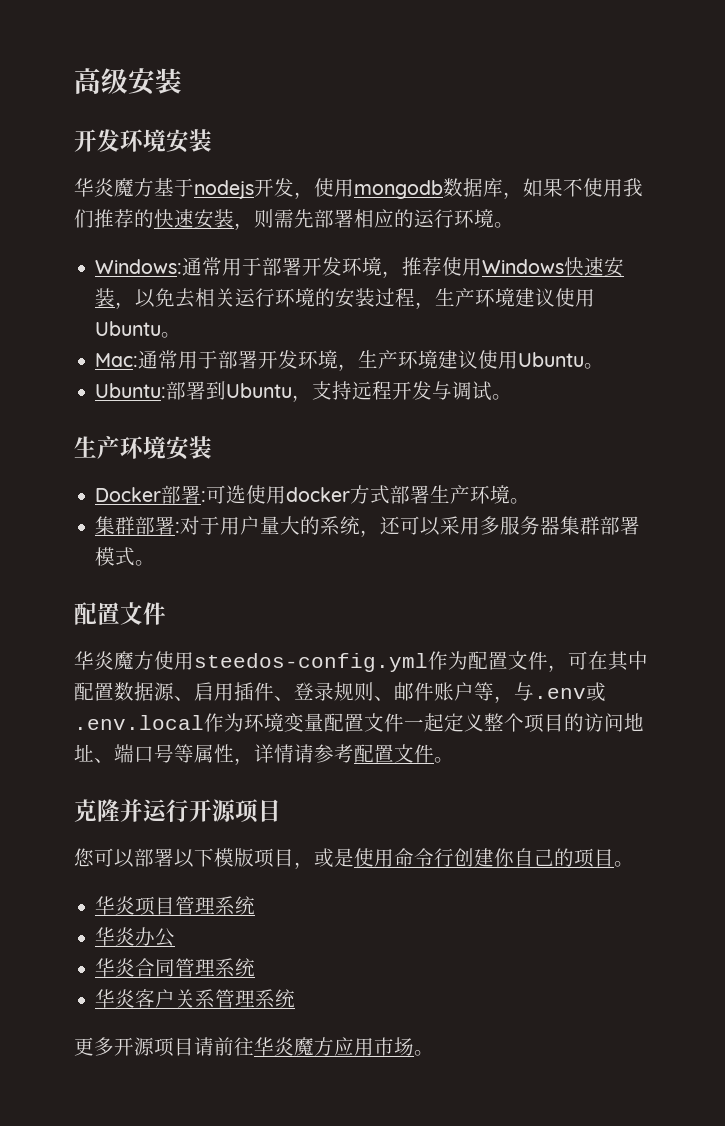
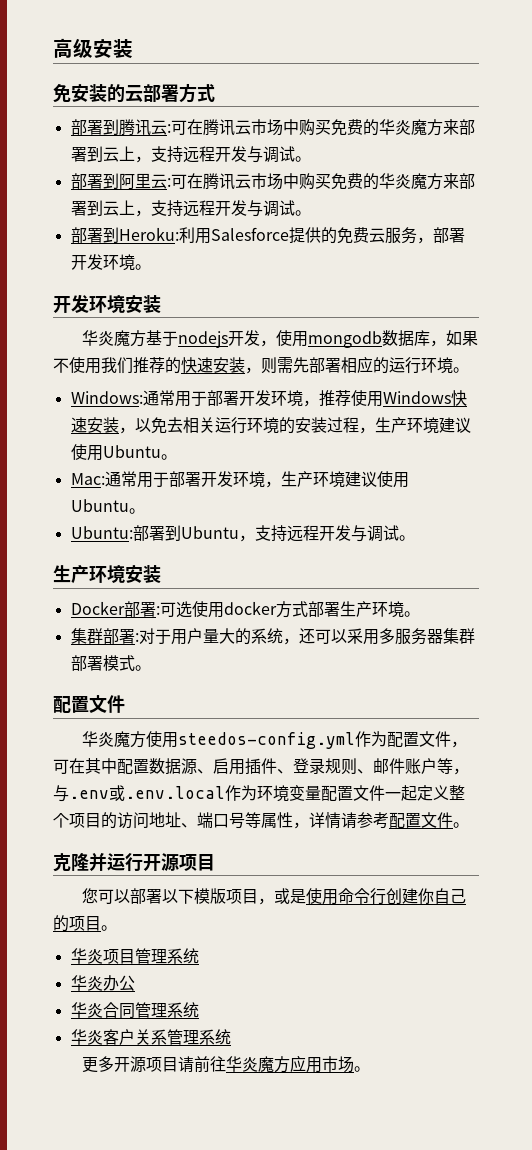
+ 免安装的云部署方式
+ 部署到腾讯云:可在腾讯云市场中购买免费的华炎魔方来部署到云上，支持远程开发与调试。
+ 部署到阿里云:可在腾讯云市场中购买免费的华炎魔方来部署到云上，支持远程开发与调试。
+ 部署到Heroku:利用Salesforce提供的免费云服务，部署开发环境。

